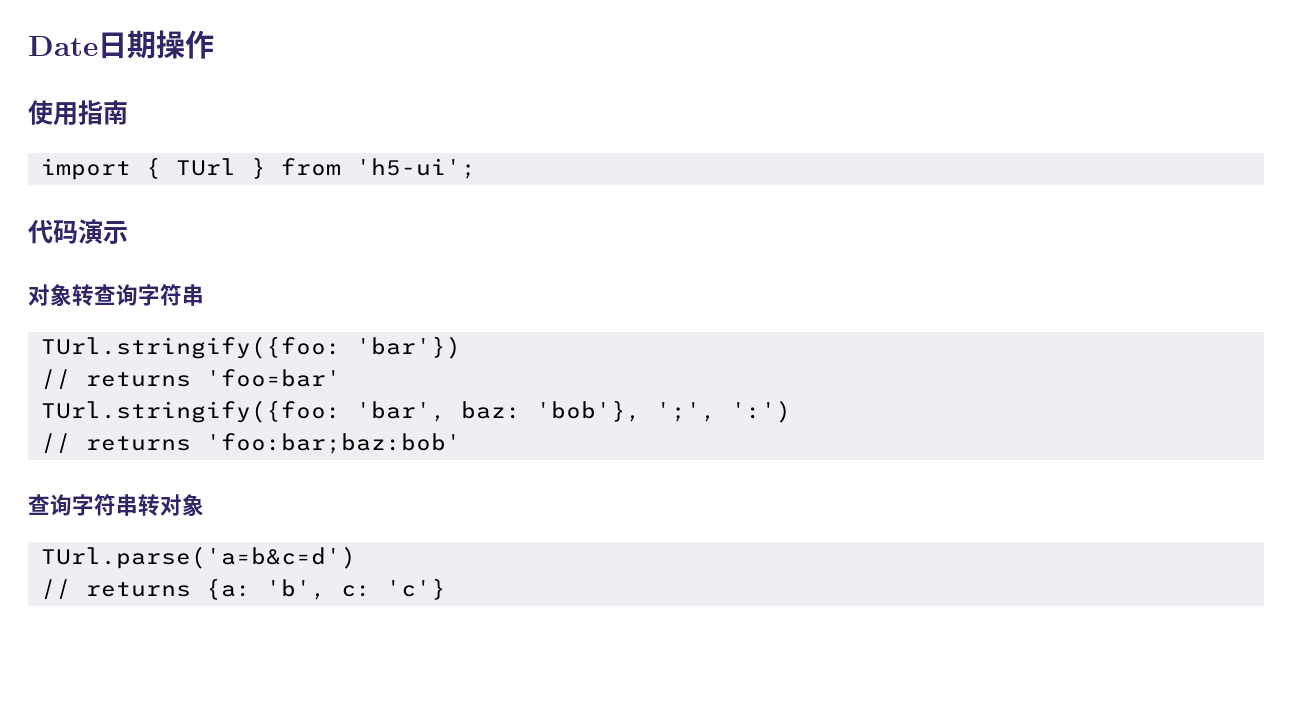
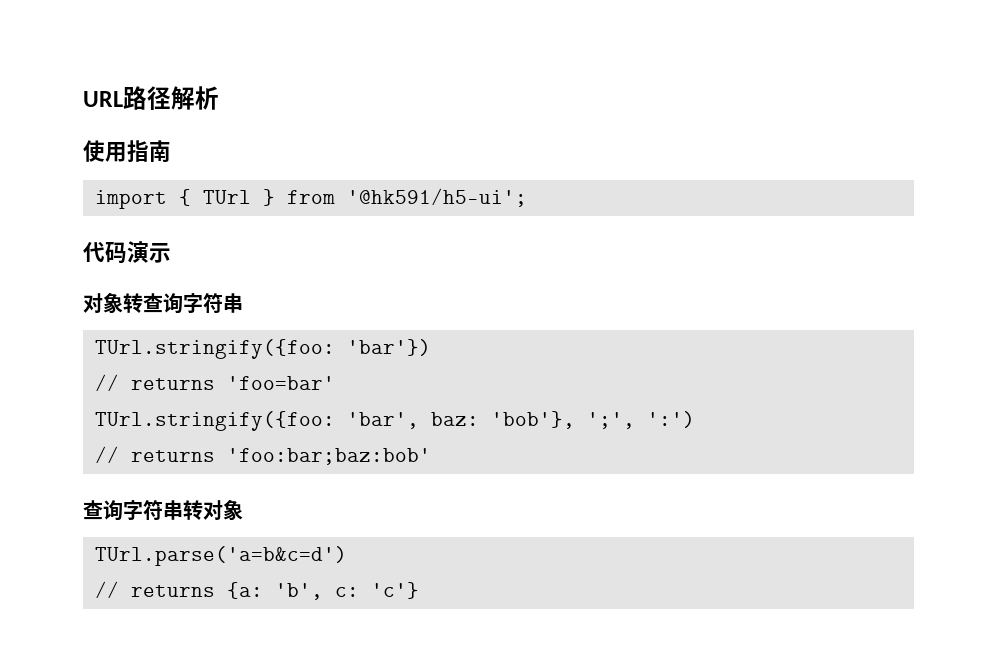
- Date日期操作
+ URL路径解析
- import { TUrl } from 'h5-ui';
+ import { TUrl } from '@hk591/h5-ui';

